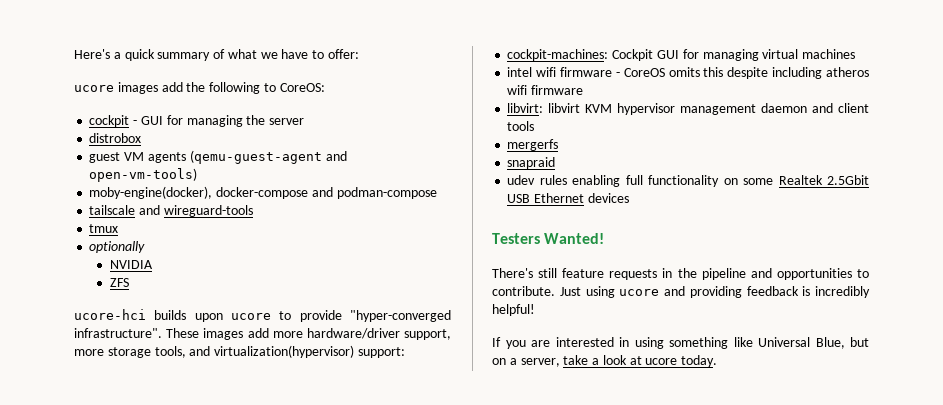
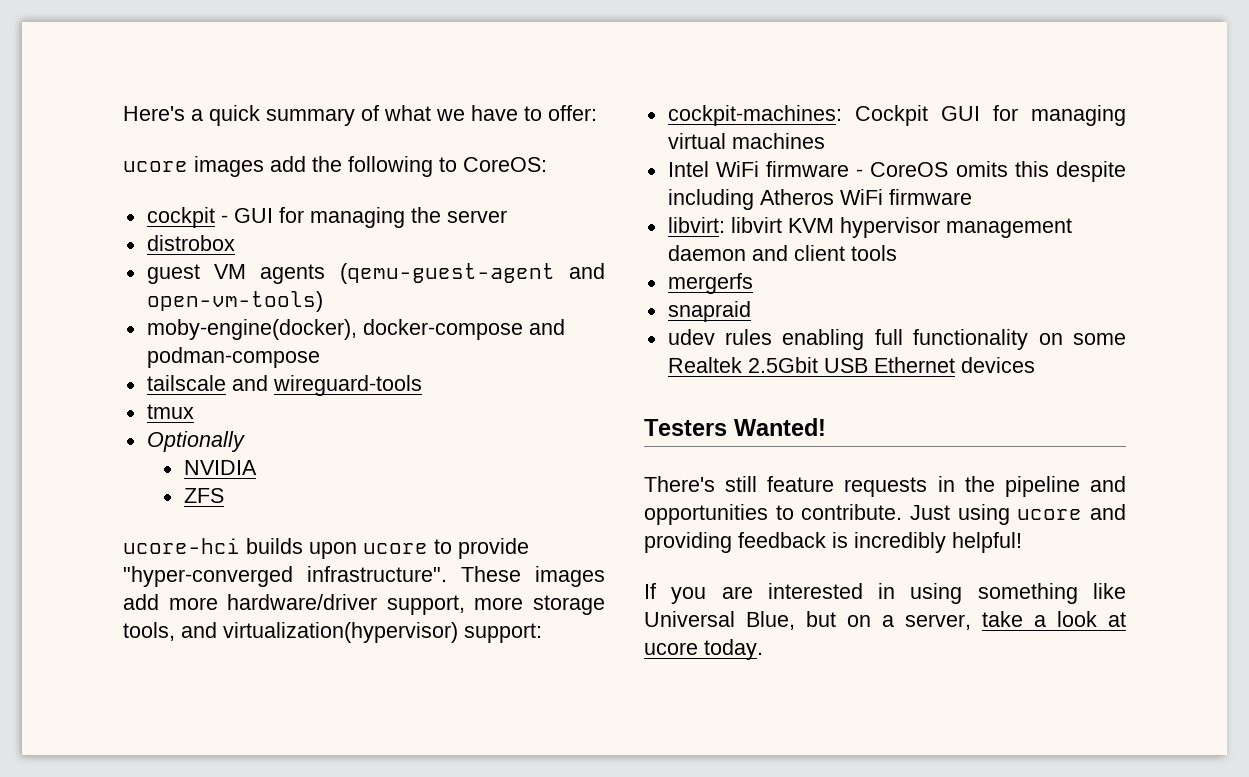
- optionally
+ Optionally
- intel wifi firmware - CoreOS omits this despite including atheros wifi firmware
+ Intel WiFi firmware - CoreOS omits this despite including Atheros WiFi firmware

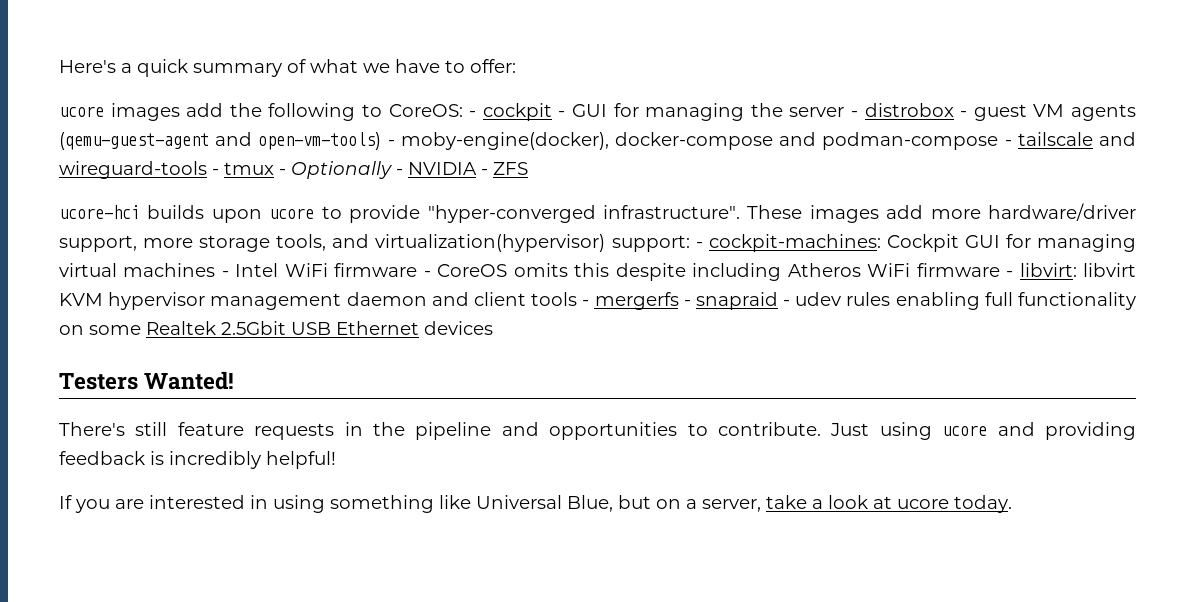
- ucore images add the following to CoreOS:
- cockpit - GUI for managing the server
- distrobox
- guest VM agents (qemu-guest-agent and open-vm-tools)
- moby-engine(docker), docker-compose and podman-compose
- tailscale and wireguard-tools
- tmux
- Optionally
- NVIDIA
- ZFS
+ ucore images add the following to CoreOS: - cockpit - GUI for managing the server - distrobox - guest VM agents (qemu-guest-agent and open-vm-tools) - moby-engine(docker), docker-compose and podman-compose - tailscale and wireguard-tools - tmux - Optionally - NVIDIA - ZFS
- These images add more hardware/driver support, more storage tools, and virtualization(hypervisor) support:
- cockpit-machines: Cockpit GUI for managing virtual machines
- Intel WiFi firmware - CoreOS omits this despite including Atheros WiFi firmware
- libvirt: libvirt KVM hypervisor management daemon and client tools
- mergerfs
- snapraid
- udev rules enabling full functionality on some Realtek 2.5Gbit USB Ethernet devices
+ These images add more hardware/driver support, more storage tools, and virtualization(hypervisor) support: - cockpit-machines: Cockpit GUI for managing virtual machines - Intel WiFi firmware - CoreOS omits this despite including Atheros WiFi firmware - libvirt: libvirt KVM hypervisor management daemon and client tools - mergerfs - snapraid - udev rules enabling full functionality on some Realtek 2.5Gbit USB Ethernet devices

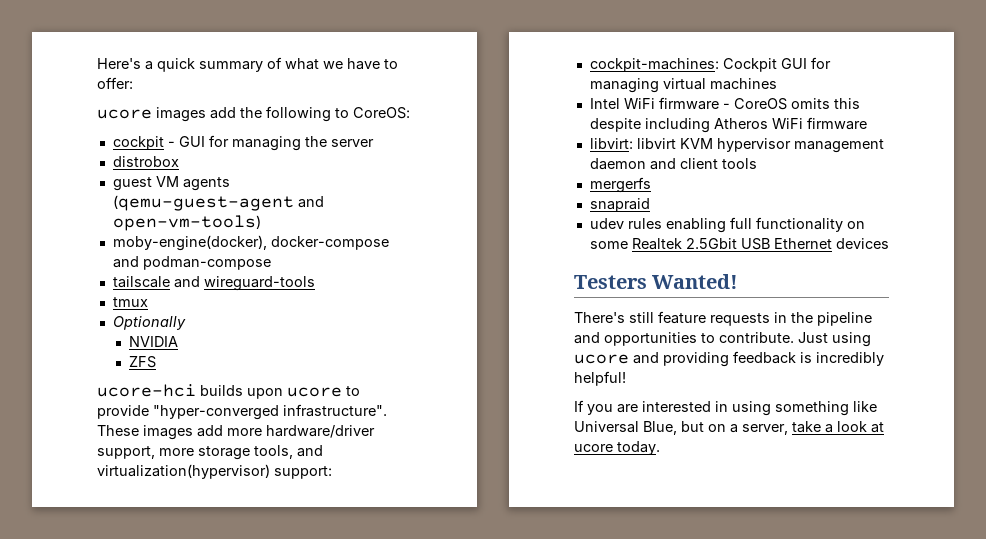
- ucore images add the following to CoreOS: - cockpit - GUI for managing the server - distrobox - guest VM agents (qemu-guest-agent and open-vm-tools) - moby-engine(docker), docker-compose and podman-compose - tailscale and wireguard-tools - tmux - Optionally - NVIDIA - ZFS
+ ucore images add the following to CoreOS:
+ cockpit - GUI for managing the server
+ distrobox
+ guest VM agents (qemu-guest-agent and open-vm-tools)
+ moby-engine(docker), docker-compose and podman-compose
+ tailscale and wireguard-tools
+ tmux
+ Optionally
+ NVIDIA
+ ZFS
- These images add more hardware/driver support, more storage tools, and virtualization(hypervisor) support: - cockpit-machines: Cockpit GUI for managing virtual machines - Intel WiFi firmware - CoreOS omits this despite including Atheros WiFi firmware - libvirt: libvirt KVM hypervisor management daemon and client tools - mergerfs - snapraid - udev rules enabling full functionality on some Realtek 2.5Gbit USB Ethernet devices
+ These images add more hardware/driver support, more storage tools, and virtualization(hypervisor) support:
+ cockpit-machines: Cockpit GUI for managing virtual machines
+ Intel WiFi firmware - CoreOS omits this despite including Atheros WiFi firmware
+ libvirt: libvirt KVM hypervisor management daemon and client tools
+ mergerfs
+ snapraid
+ udev rules enabling full functionality on some Realtek 2.5Gbit USB Ethernet devices

